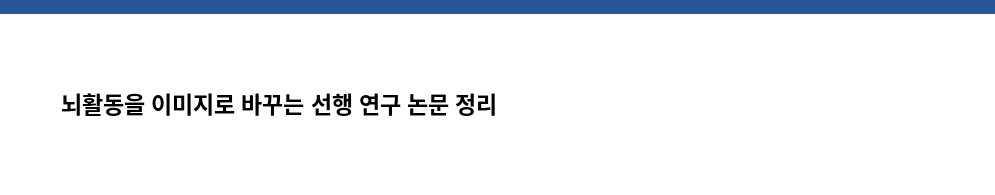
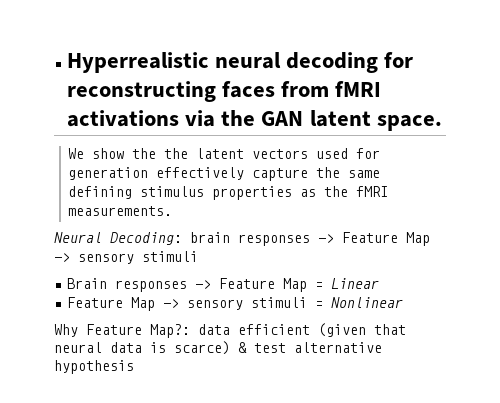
- 뇌활동을 이미지로 바꾸는 선행 연구 논문 정리
+ Hyperrealistic neural decoding for reconstructing faces from fMRI activations via the GAN latent space.
+ We show the the latent vectors used for generation effectively capture the same defining stimulus properties as the fMRI measurements.
+ Neural Decoding: brain responses -> Feature Map -> sensory stimuli
+ Brain responses -> Feature Map = Linear
+ Feature Map -> sensory stimuli = Nonlinear
+ Why Feature Map?: data efficient (given that neural data is scarce) & test alternative hypothesis

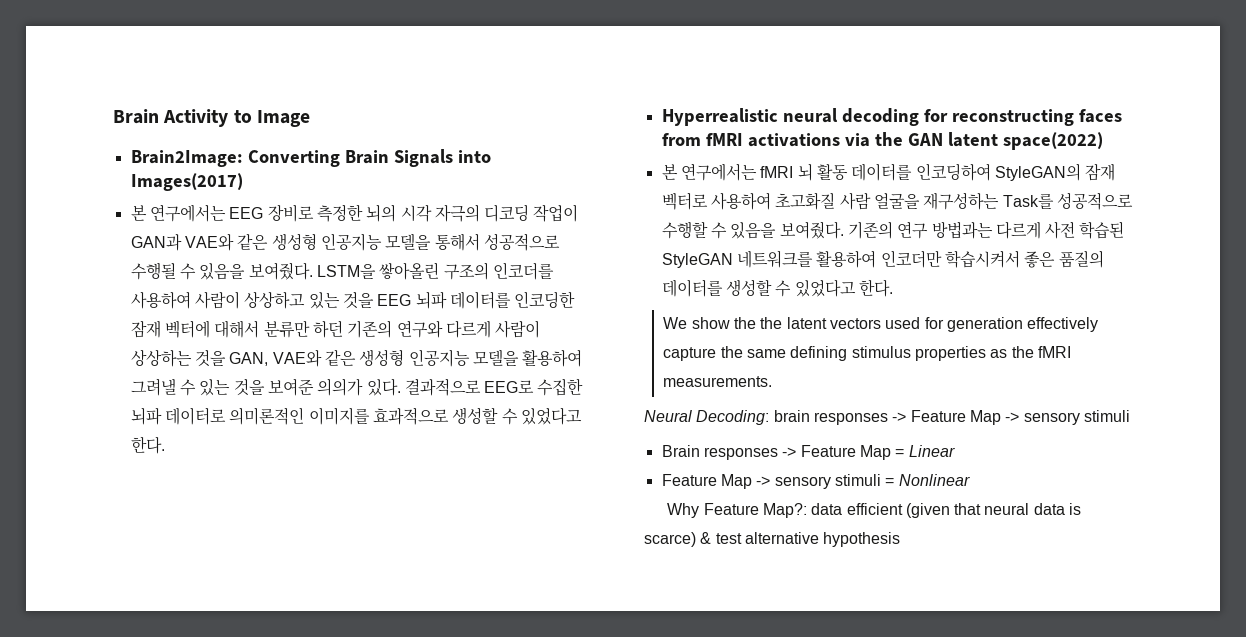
+ Brain Activity to Image
+ Brain2Image: Converting Brain Signals into Images(2017)
+ 본 연구에서는 EEG 장비로 측정한 뇌의 시각 자극의 디코딩 작업이 GAN과 VAE와 같은 생성형 인공지능 모델을 통해서 성공적으로 수행될 수 있음을 보여줬다. LSTM을 쌓아올린 구조의 인코더를 사용하여 사람이 상상하고 있는 것을 EEG 뇌파 데이터를 인코딩한 잠재 벡터에 대해서 분류만 하던 기존의 연구와 다르게 사람이 상상하는 것을 GAN, VAE와 같은 생성형 인공지능 모델을 활용하여 그려낼 수 있는 것을 보여준 의의가 있다. 결과적으로 EEG로 수집한 뇌파 데이터로 의미론적인 이미지를 효과적으로 생성할 수 있었다고 한다.
- Hyperrealistic neural decoding for reconstructing faces from fMRI activations via the GAN latent space.
+ Hyperrealistic neural decoding for reconstructing faces from fMRI activations via the GAN latent space(2022)
+ 본 연구에서는 fMRI 뇌 활동 데이터를 인코딩하여 StyleGAN의 잠재 벡터로 사용하여 초고화질 사람 얼굴을 재구성하는 Task를 성공적으로 수행할 수 있음을 보여줬다. 기존의 연구 방법과는 다르게 사전 학습된 StyleGAN 네트워크를 활용하여 인코더만 학습시켜서 좋은 품질의 데이터를 생성할 수 있었다고 한다.

